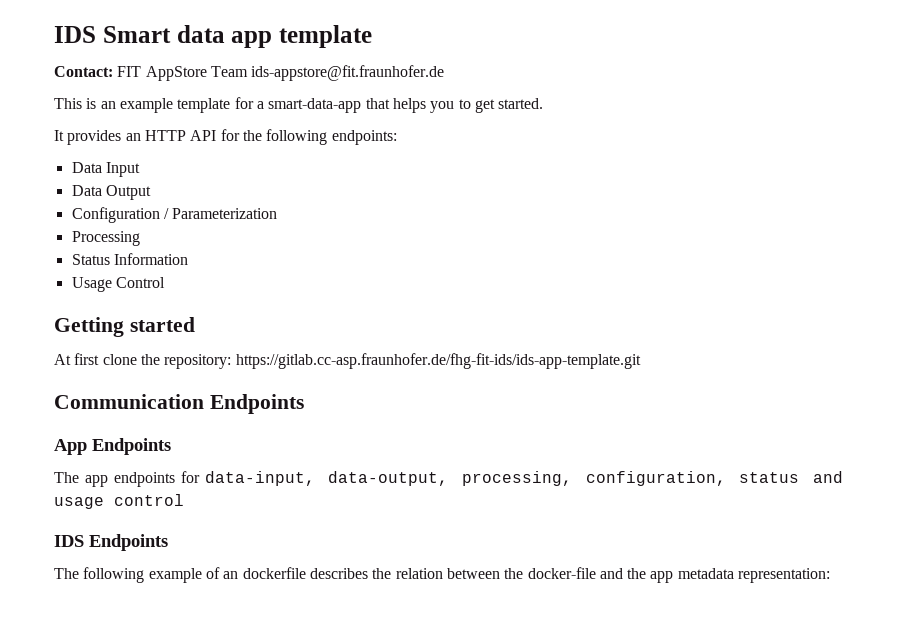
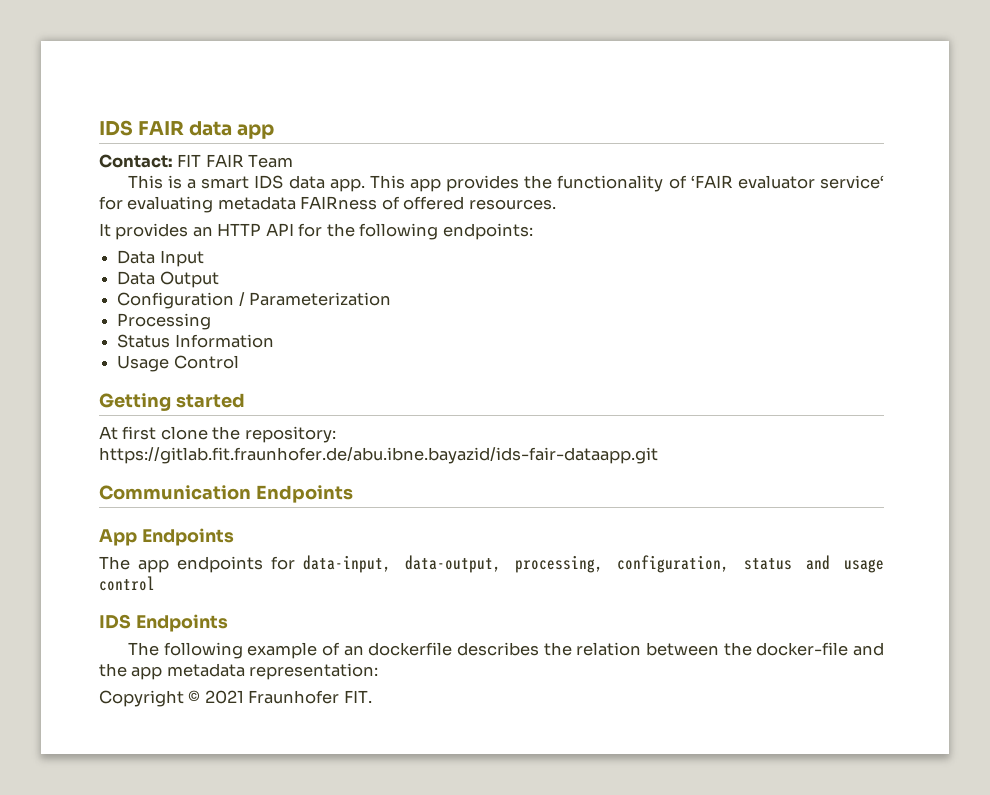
- IDS Smart data app template
+ IDS FAIR data app
- Contact: FIT AppStore Team ids-appstore@fit.fraunhofer.de
+ Contact: FIT FAIR Team
- This is an example template for a smart-data-app that helps you to get started.
+ This is a smart IDS data app. This app provides the functionality of ‘FAIR evaluator service‘ for evaluating metadata FAIRness of offered resources.
- At first clone the repository: https://gitlab.cc-asp.fraunhofer.de/fhg-fit-ids/ids-app-template.git
+ At first clone the repository: https://gitlab.fit.fraunhofer.de/abu.ibne.bayazid/ids-fair-dataapp.git
+ Copyright © 2021 Fraunhofer FIT.

